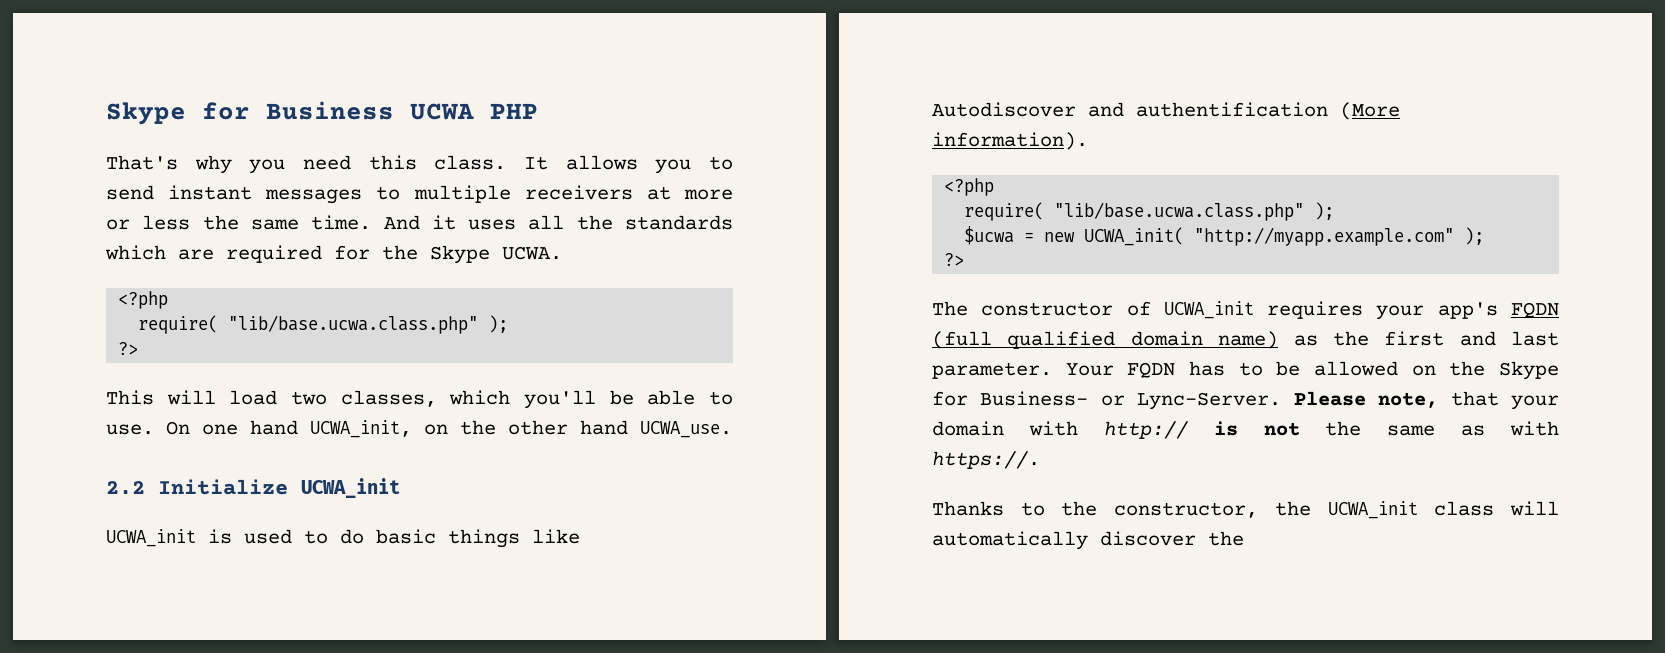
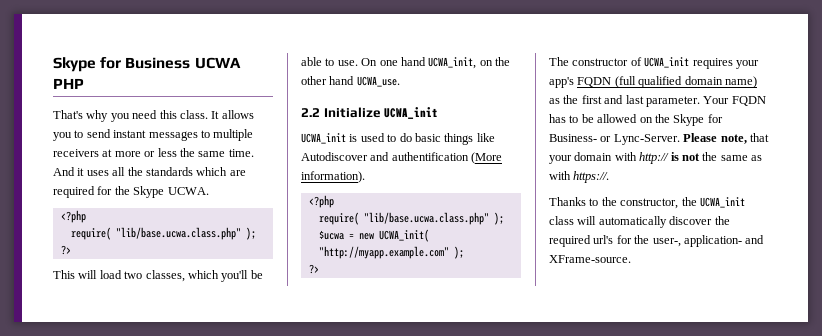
- Thanks to the constructor, the UCWA_init class will automatically discover the
+ Thanks to the constructor, the UCWA_init class will automatically discover the required url's for the user-, application- and XFrame-source.

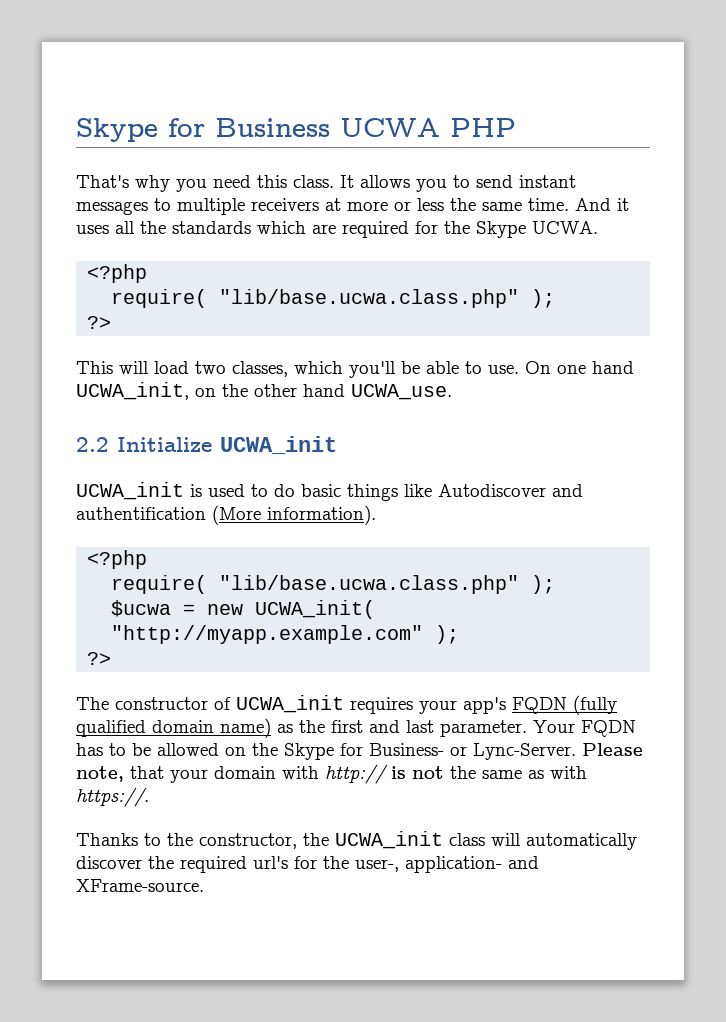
- The constructor of UCWA_init requires your app's FQDN (full qualified domain name) as the first and last parameter.
+ The constructor of UCWA_init requires your app's FQDN (fully qualified domain name) as the first and last parameter.

